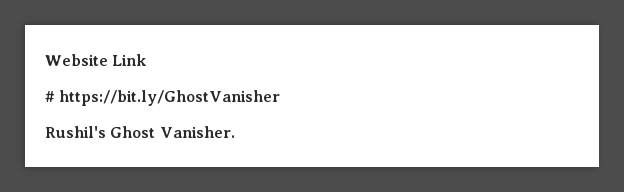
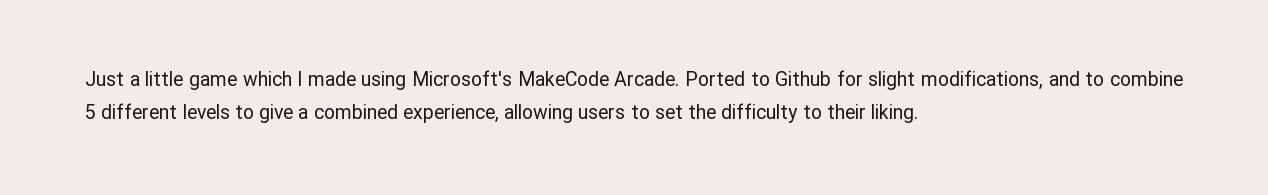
- Website Link
- # https://bit.ly/GhostVanisher
- Rushil's Ghost Vanisher.
+ Just a little game which I made using Microsoft's MakeCode Arcade. Ported to Github for slight modifications, and to combine 5 different levels to give a combined experience, allowing users to set the difficulty to their liking.

